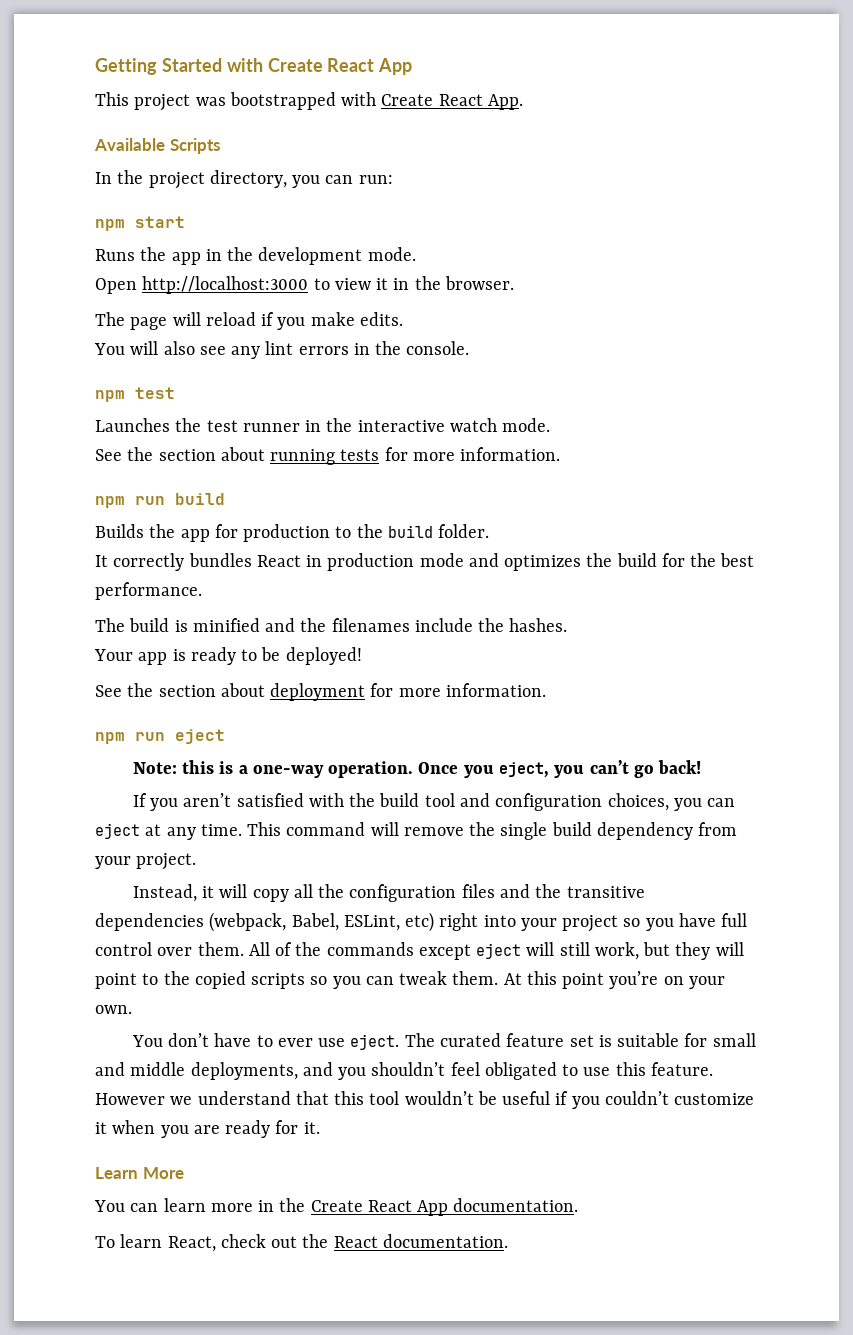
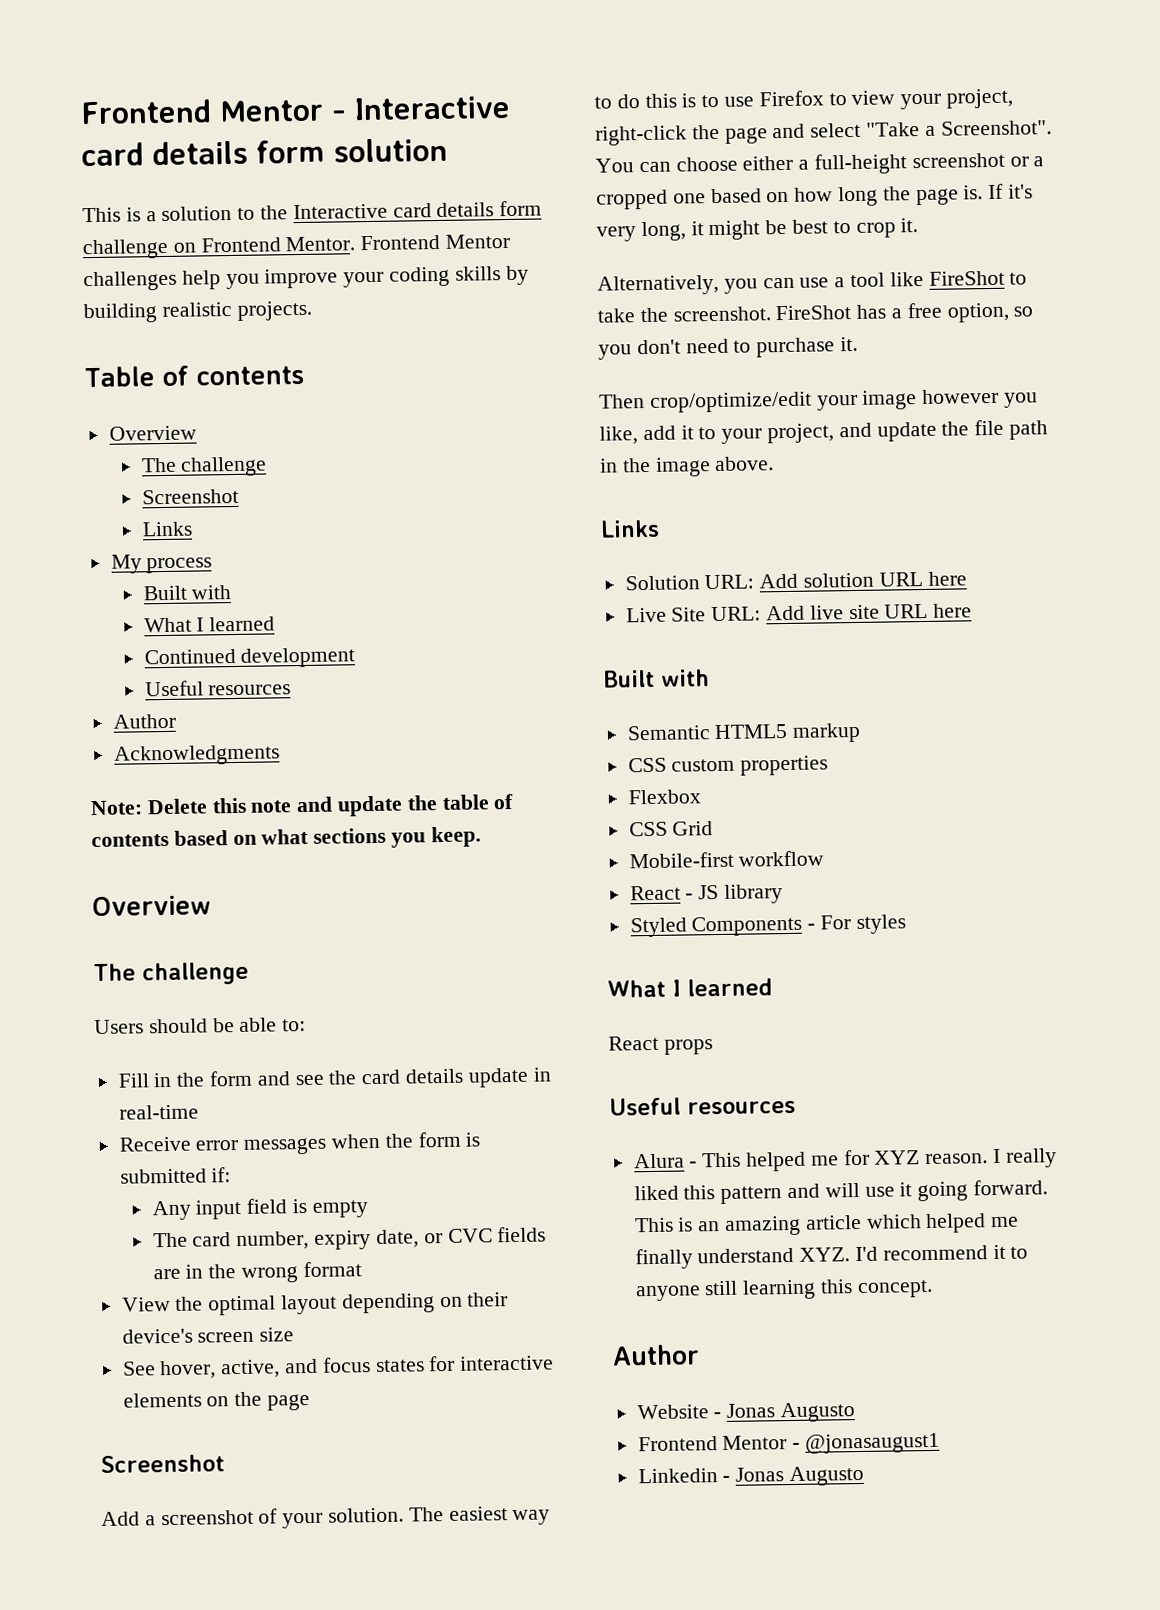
- Getting Started with Create React App
- This project was bootstrapped with Create React App.
- Available Scripts
- In the project directory, you can run:
- npm start
- Runs the app in the development mode.
- Open http://localhost:3000 to view it in the browser.
- The page will reload if you make edits.
- You will also see any lint errors in the console.
- npm test
- Launches the test runner in the interactive watch mode.
- See the section about running tests for more information.
- npm run build
- Builds the app for production to the build folder.
- It correctly bundles React in production mode and optimizes the build for the best performance.
- The build is minified and the filenames include the hashes.
- Your app is ready to be deployed!
- See the section about deployment for more information.
- npm run eject
- Note: this is a one-way operation. Once you eject, you can’t go back!
- If you aren’t satisfied with the build tool and configuration choices, you can eject at any time. This command will remove the single build dependency from your project.
- Instead, it will copy all the configuration files and the transitive dependencies (webpack, Babel, ESLint, etc) right into your project so you have full control over them. All of the commands except eject will still work, but they will point to the copied scripts so you can tweak them. At this point you’re on your own.
- You don’t have to ever use eject. The curated feature set is suitable for small and middle deployments, and you shouldn’t feel obligated to use this feature. However we understand that this tool wouldn’t be useful if you couldn’t customize it when you are ready for it.
- Learn More
- You can learn more in the Create React App documentation.
- To learn React, check out the React documentation.
+ Frontend Mentor - Interactive card details form solution
+ This is a solution to the Interactive card details form challenge on Frontend Mentor. Frontend Mentor challenges help you improve your coding skills by building realistic projects.
+ Table of contents
+ Overview
+ The challenge
+ Screenshot
+ Links
+ My process
+ Built with
+ What I learned
+ Continued development
+ Useful resources
+ Author
+ Acknowledgments
+ Note: Delete this note and update the table of contents based on what sections you keep.
+ Overview
+ The challenge
+ Users should be able to:
+ Fill in the form and see the card details update in real-time
+ Receive error messages when the form is submitted if:
+ Any input field is empty
+ The card number, expiry date, or CVC fields are in the wrong format
+ View the optimal layout depending on their device's screen size
+ See hover, active, and focus states for interactive elements on the page
+ Screenshot
+ Add a screenshot of your solution. The easiest way to do this is to use Firefox to view your project, right-click the page and select "Take a Screenshot". You can choose either a full-height screenshot or a cropped one based on how long the page is. If it's very long, it might be best to crop it.
+ Alternatively, you can use a tool like FireShot to take the screenshot. FireShot has a free option, so you don't need to purchase it.
+ Then crop/optimize/edit your image however you like, add it to your project, and update the file path in the image above.
+ Links
+ Solution URL: Add solution URL here
+ Live Site URL: Add live site URL here
+ Built with
+ Semantic HTML5 markup
+ CSS custom properties
+ Flexbox
+ CSS Grid
+ Mobile-first workflow
+ React - JS library
+ Styled Components - For styles
+ What I learned
+ React props
+ Useful resources
+ Alura - This helped me for XYZ reason. I really liked this pattern and will use it going forward. This is an amazing article which helped me finally understand XYZ. I'd recommend it to anyone still learning this concept.
+ Author
+ Website - Jonas Augusto
+ Frontend Mentor - @jonasaugust1
+ Linkedin - Jonas Augusto

